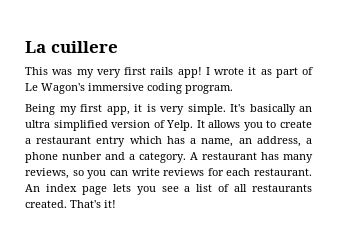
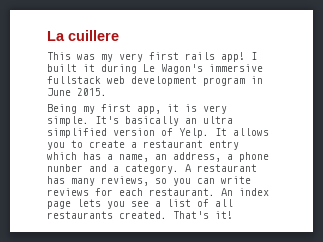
- I wrote it as part of Le Wagon's immersive coding program.
+ I built it during Le Wagon's immersive fullstack web development program in June 2015.

